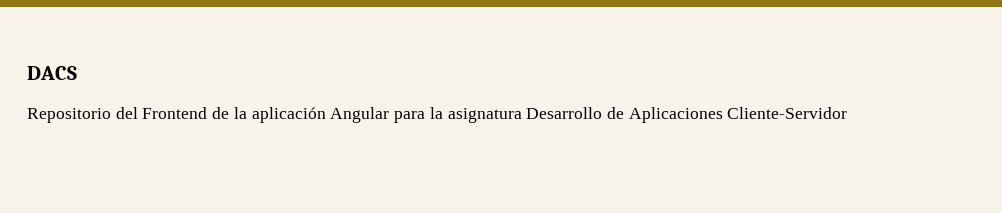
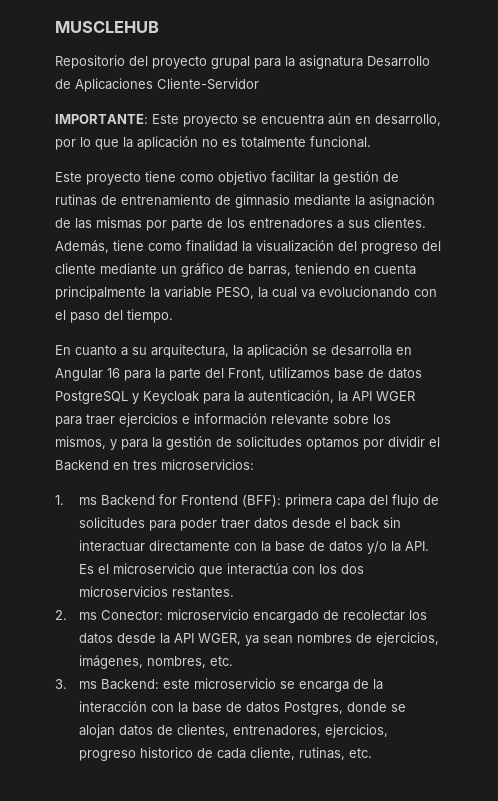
- DACS
+ MUSCLEHUB
- Repositorio del Frontend de la aplicación Angular para la asignatura Desarrollo de Aplicaciones Cliente-Servidor
+ Repositorio del proyecto grupal para la asignatura Desarrollo de Aplicaciones Cliente-Servidor
+ IMPORTANTE: Este proyecto se encuentra aún en desarrollo, por lo que la aplicación no es totalmente funcional.
+ Este proyecto tiene como objetivo facilitar la gestión de rutinas de entrenamiento de gimnasio mediante la asignación de las mismas por parte de los entrenadores a sus clientes. Además, tiene como finalidad la visualización del progreso del cliente mediante un gráfico de barras, teniendo en cuenta principalmente la variable PESO, la cual va evolucionando con el paso del tiempo.
+ En cuanto a su arquitectura, la aplicación se desarrolla en Angular 16 para la parte del Front, utilizamos base de datos PostgreSQL y Keycloak para la autenticación, la API WGER para traer ejercicios e información relevante sobre los mismos, y para la gestión de solicitudes optamos por dividir el Backend en tres microservicios:
+ 1. ms Backend for Frontend (BFF): primera capa del flujo de solicitudes para poder traer datos desde el back sin interactuar directamente con la base de datos y/o la API. Es el microservicio que interactúa con los dos microservicios restantes.
+ 2. ms Conector: microservicio encargado de recolectar los datos desde la API WGER, ya sean nombres de ejercicios, imágenes, nombres, etc.
+ 3. ms Backend: este microservicio se encarga de la interacción con la base de datos Postgres, donde se alojan datos de clientes, entrenadores, ejercicios, progreso historico de cada cliente, rutinas, etc.

